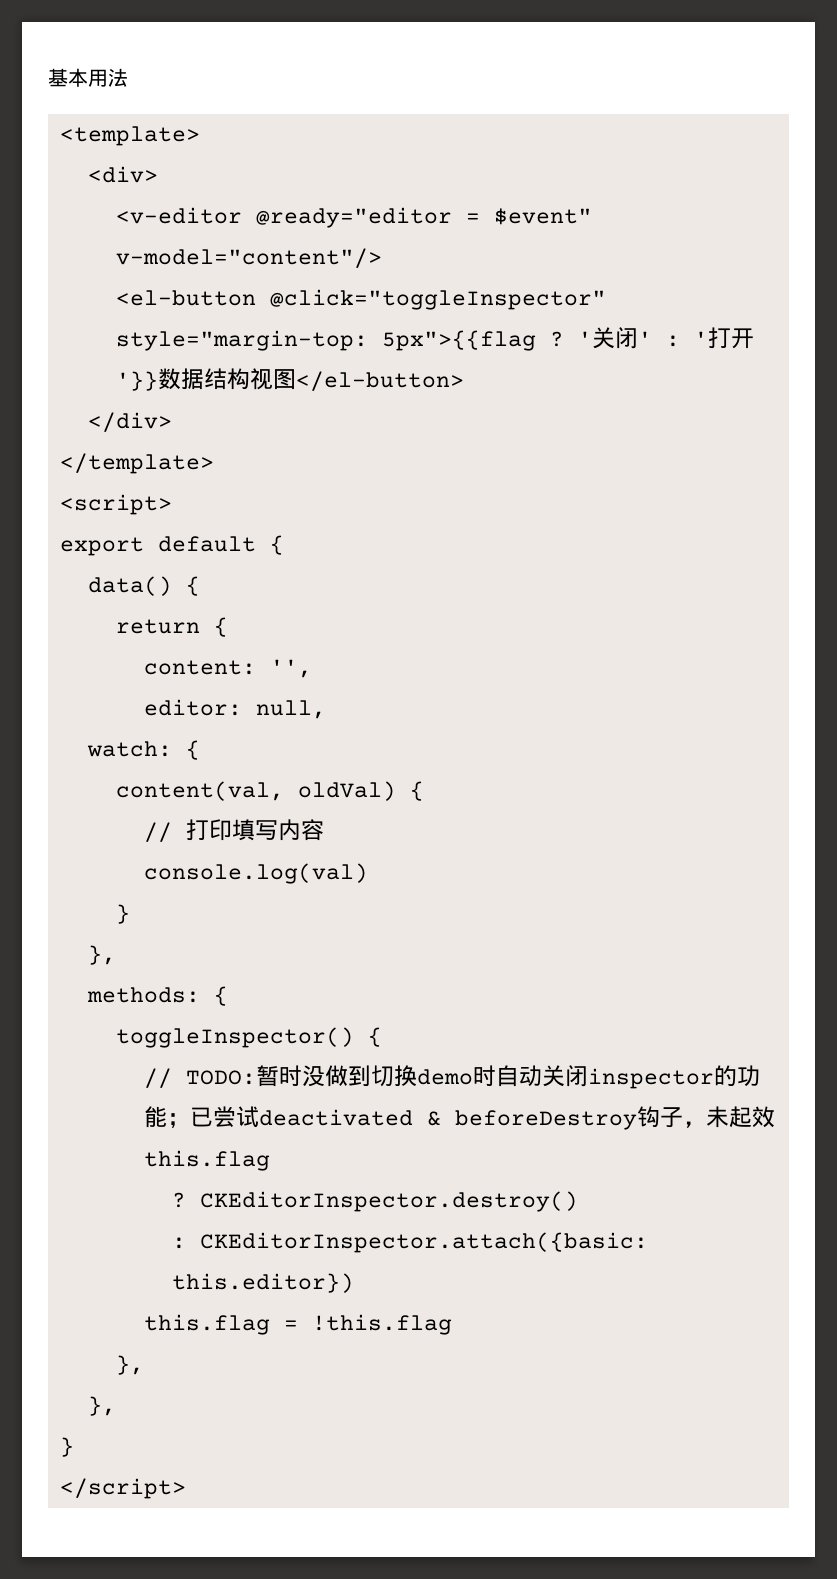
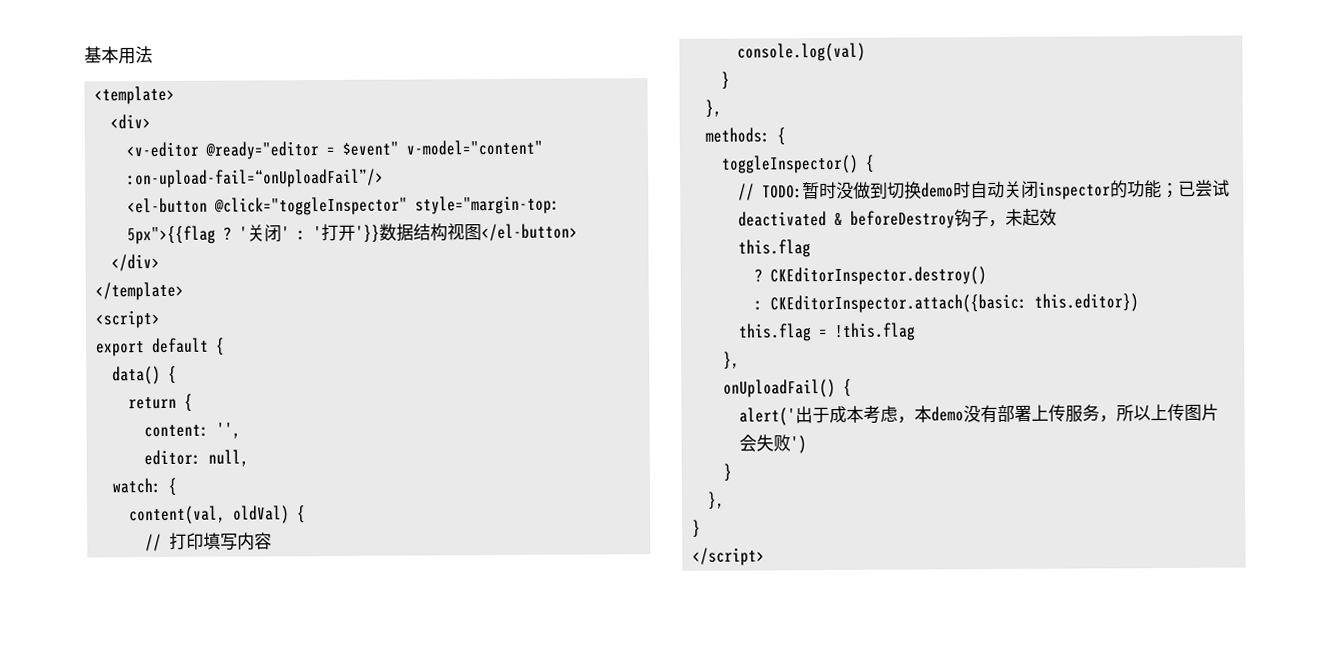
- <v-editor @ready="editor = $event" v-model="content"/>
+ <v-editor @ready="editor = $event" v-model="content" :on-upload-fail=“onUploadFail”/>
+ onUploadFail() {
+ alert('出于成本考虑，本demo没有部署上传服务，所以上传图片会失败')
+ }

